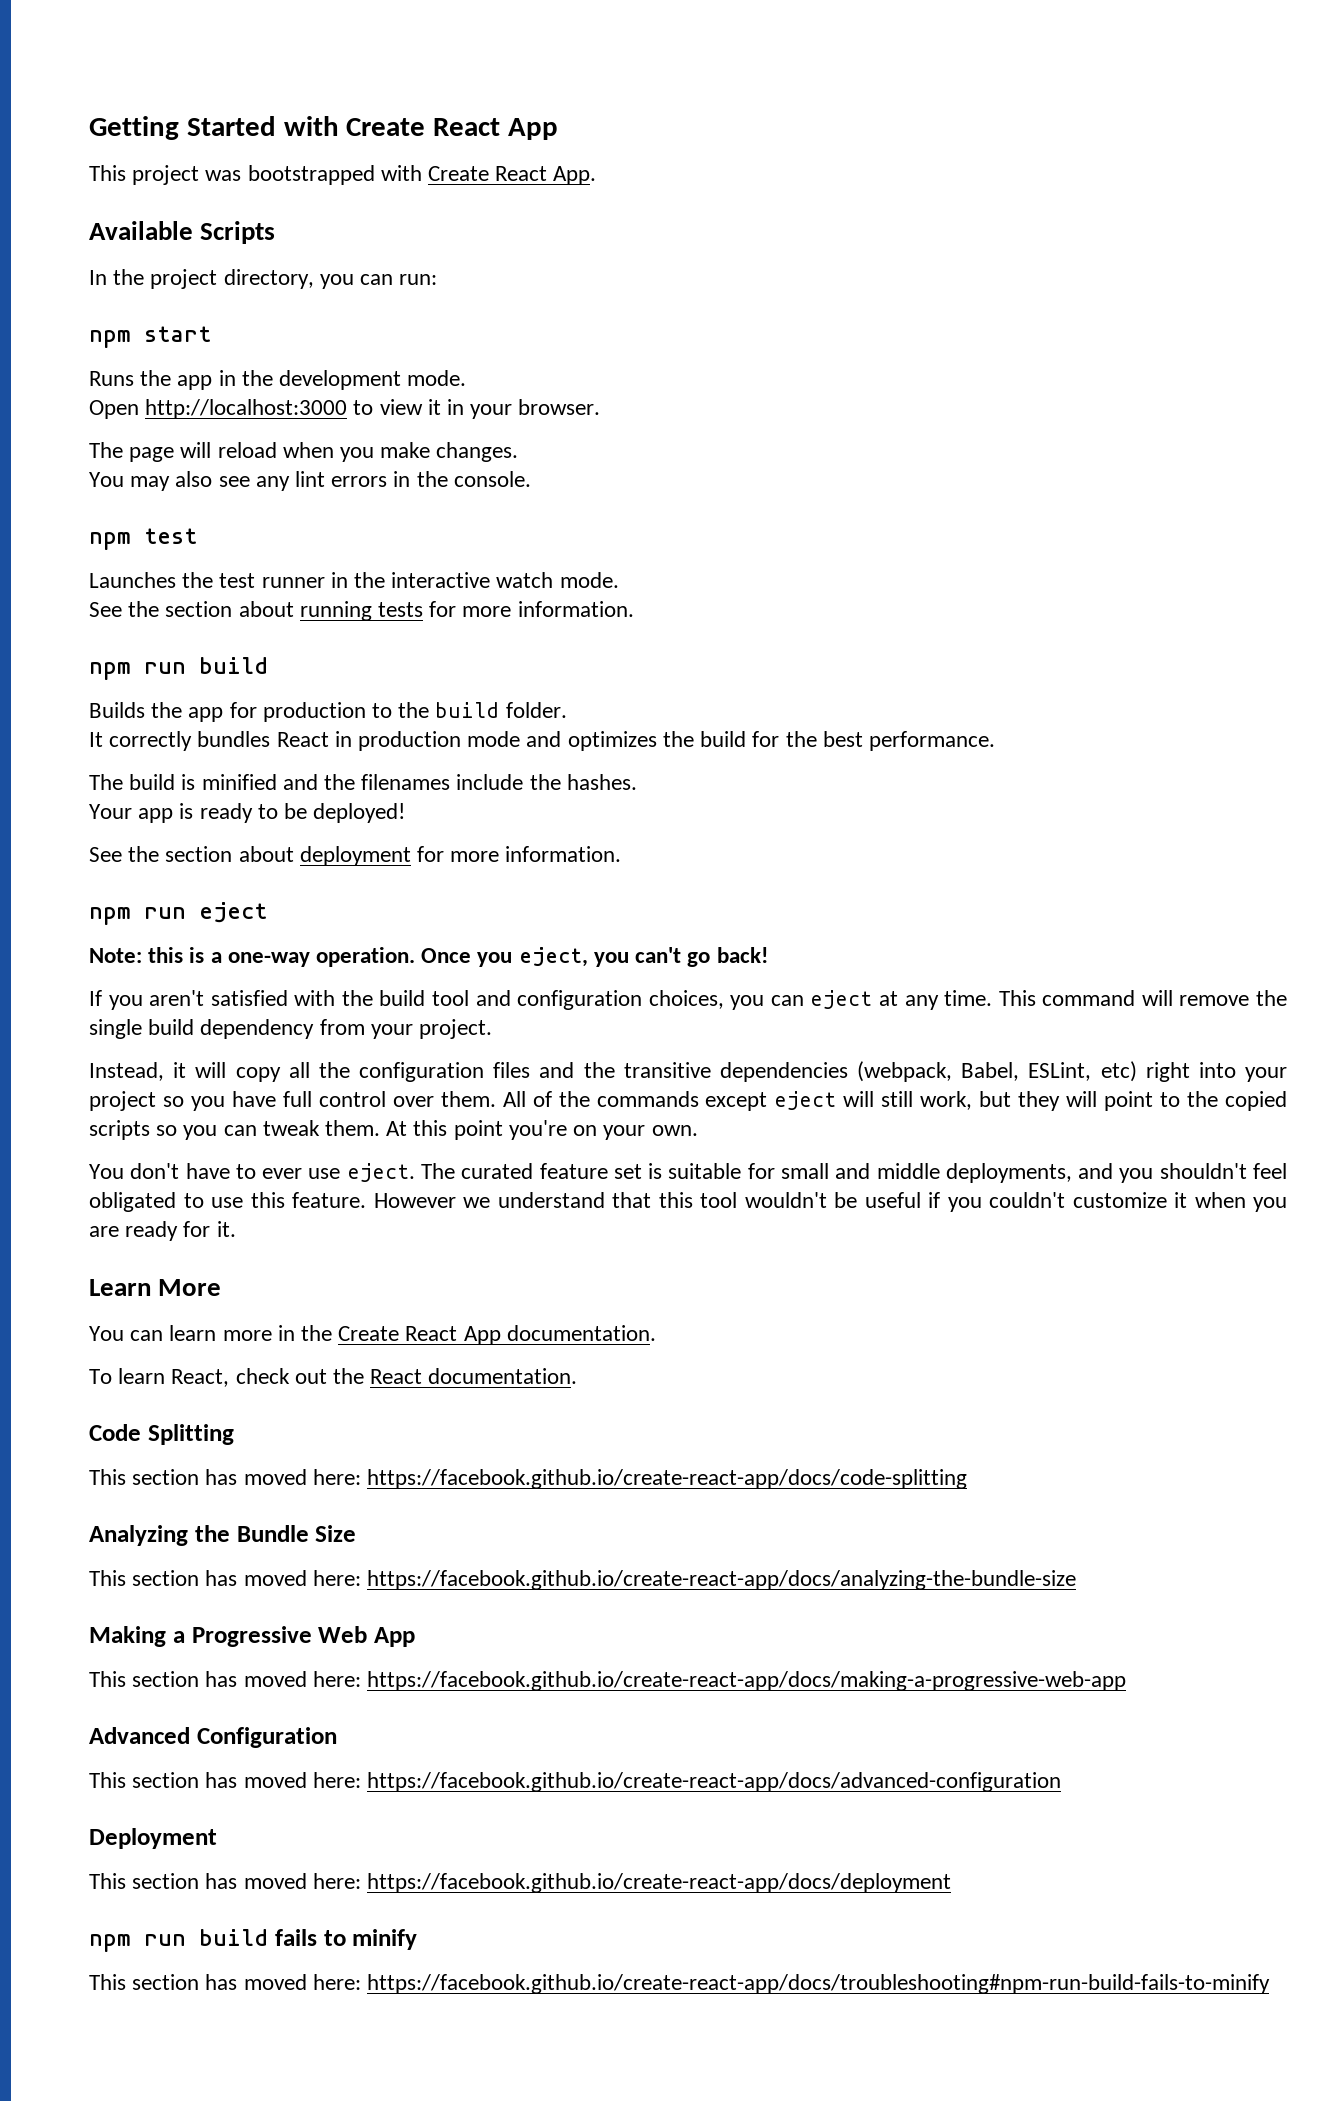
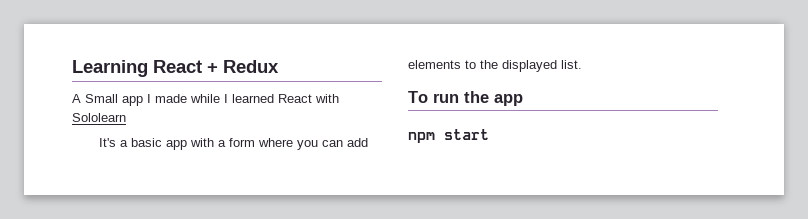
- Getting Started with Create React App
- This project was bootstrapped with Create React App.
- Available Scripts
- In the project directory, you can run:
+ Learning React + Redux
+ A Small app I made while I learned React with Sololearn
+ It's a basic app with a form where you can add elements to the displayed list.
+ To run the app
  npm start
- Runs the app in the development mode.
- Open http://localhost:3000 to view it in your browser.
- The page will reload when you make changes.
- You may also see any lint errors in the console.
- npm test
- Launches the test runner in the interactive watch mode.
- See the section about running tests for more information.
- npm run build
- Builds the app for production to the build folder.
- It correctly bundles React in production mode and optimizes the build for the best performance.
- The build is minified and the filenames include the hashes.
- Your app is ready to be deployed!
- See the section about deployment for more information.
- npm run eject
- Note: this is a one-way operation. Once you eject, you can't go back!
- If you aren't satisfied with the build tool and configuration choices, you can eject at any time. This command will remove the single build dependency from your project.
- Instead, it will copy all the configuration files and the transitive dependencies (webpack, Babel, ESLint, etc) right into your project so you have full control over them. All of the commands except eject will still work, but they will point to the copied scripts so you can tweak them. At this point you're on your own.
- You don't have to ever use eject. The curated feature set is suitable for small and middle deployments, and you shouldn't feel obligated to use this feature. However we understand that this tool wouldn't be useful if you couldn't customize it when you are ready for it.
- Learn More
- You can learn more in the Create React App documentation.
- To learn React, check out the React documentation.
- Code Splitting
- This section has moved here: https://facebook.github.io/create-react-app/docs/code-splitting
- Analyzing the Bundle Size
- This section has moved here: https://facebook.github.io/create-react-app/docs/analyzing-the-bundle-size
- Making a Progressive Web App
- This section has moved here: https://facebook.github.io/create-react-app/docs/making-a-progressive-web-app
- Advanced Configuration
- This section has moved here: https://facebook.github.io/create-react-app/docs/advanced-configuration
- Deployment
- This section has moved here: https://facebook.github.io/create-react-app/docs/deployment
- npm run build fails to minify
- This section has moved here: https://facebook.github.io/create-react-app/docs/troubleshooting#npm-run-build-fails-to-minify

